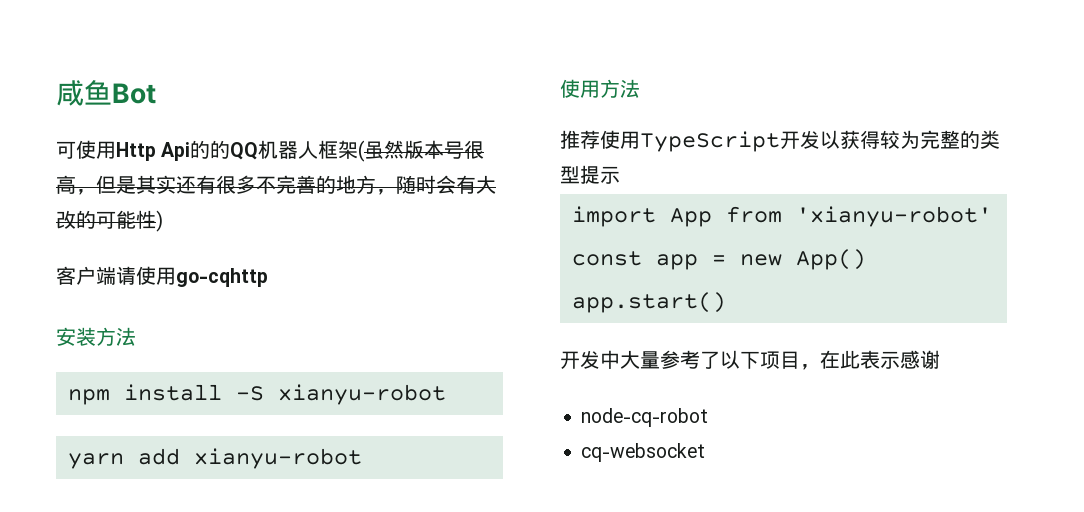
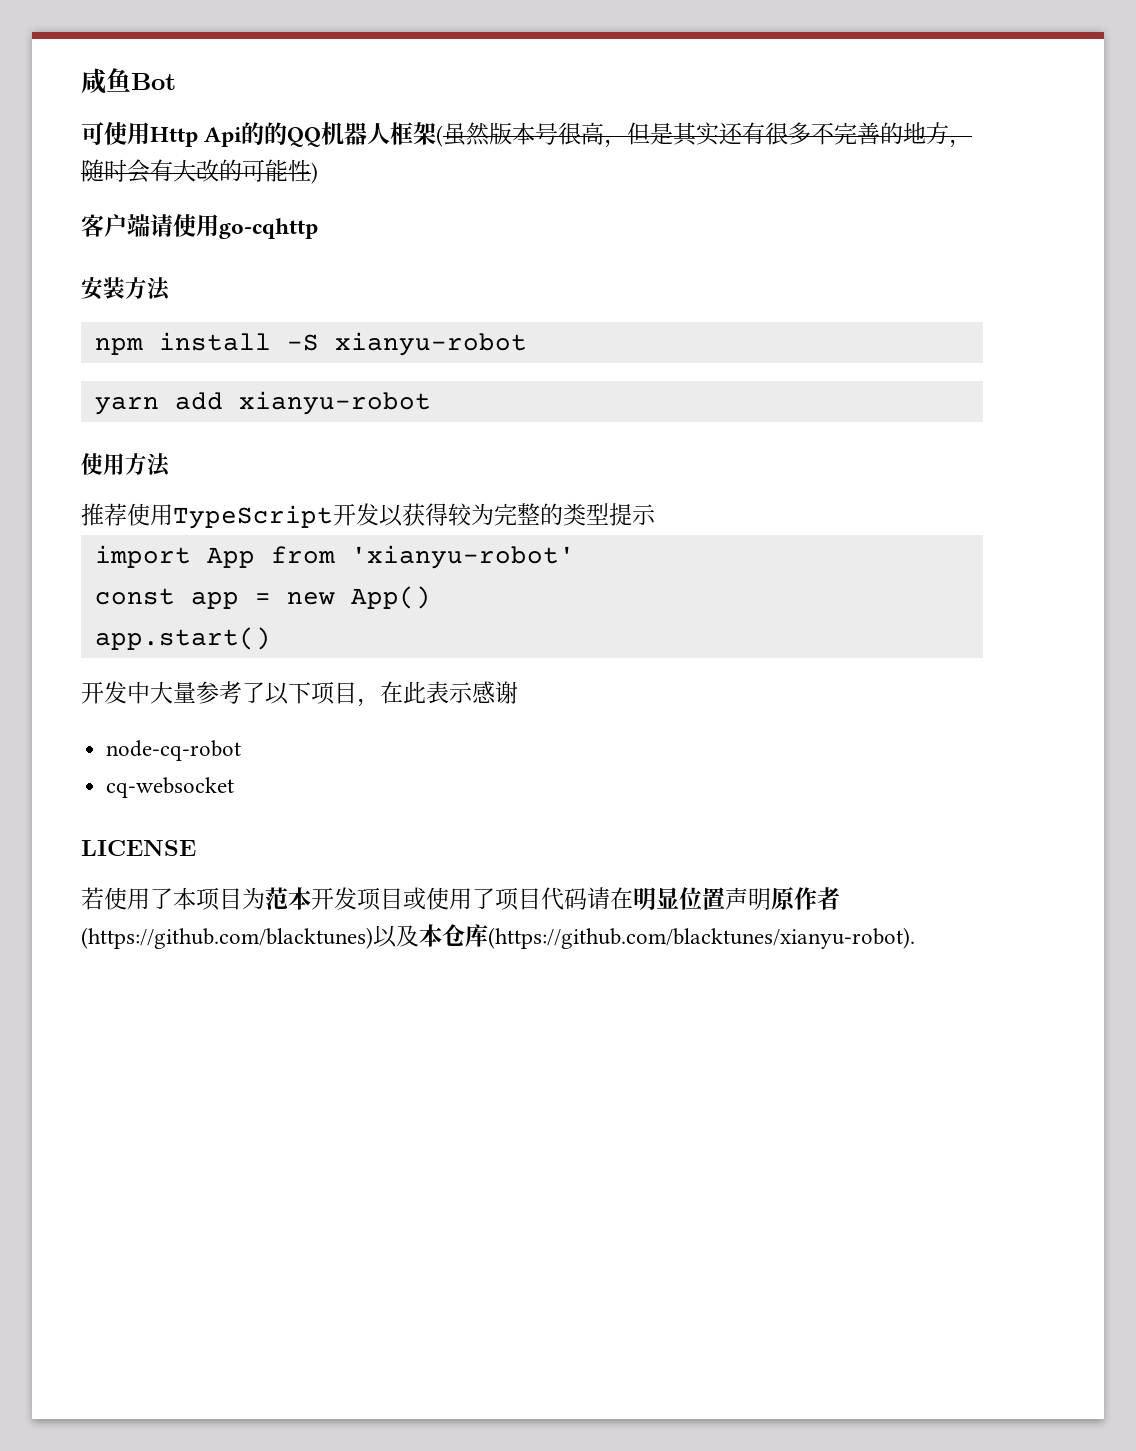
+ LICENSE
+ 若使用了本项目为范本开发项目或使用了项目代码请在明显位置声明原作者(https://github.com/blacktunes)以及本仓库(https://github.com/blacktunes/xianyu-robot).

